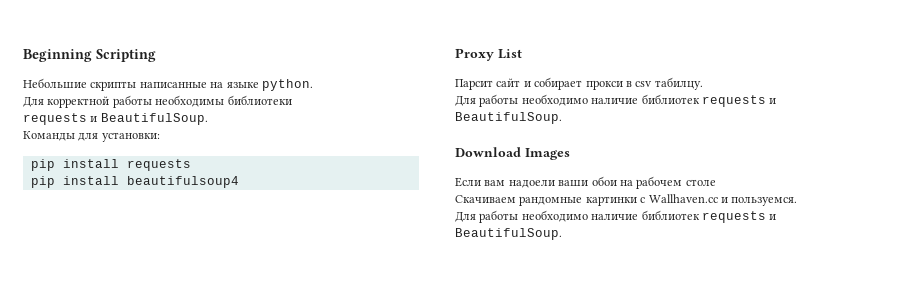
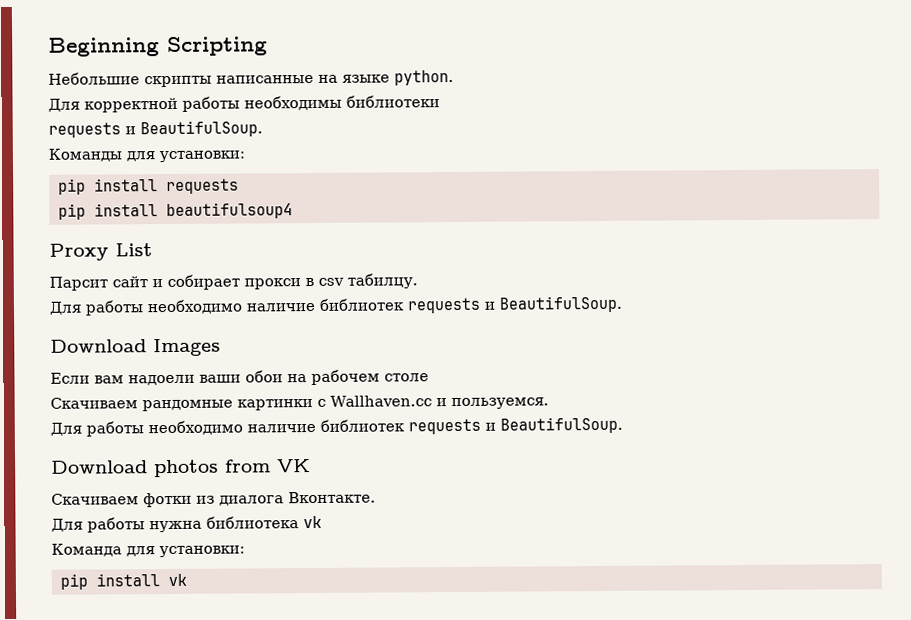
+ Download photos from VK
+ Скачиваем фотки из диалога Вконтакте.
+ Для работы нужна библиотека vk
+ Команда для установки:
+ pip install vk

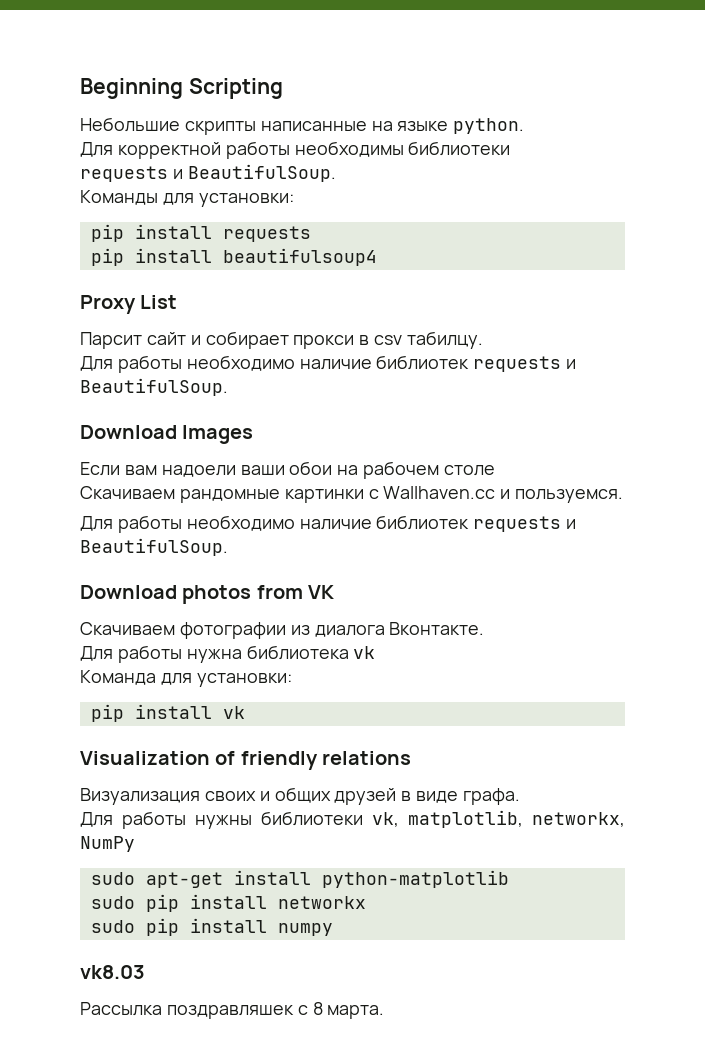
- Скачиваем фотки из диалога Вконтакте.
+ Скачиваем фотографии из диалога Вконтакте.
+ Visualization of friendly relations
+ Визуализация своих и общих друзей в виде графа.
+ Для работы нужны библиотеки vk, matplotlib, networkx, NumPy
+ sudo apt-get install python-matplotlib
+ sudo pip install networkx
+ sudo pip install numpy
+ vk8.03
+ Рассылка поздравляшек с 8 марта.

